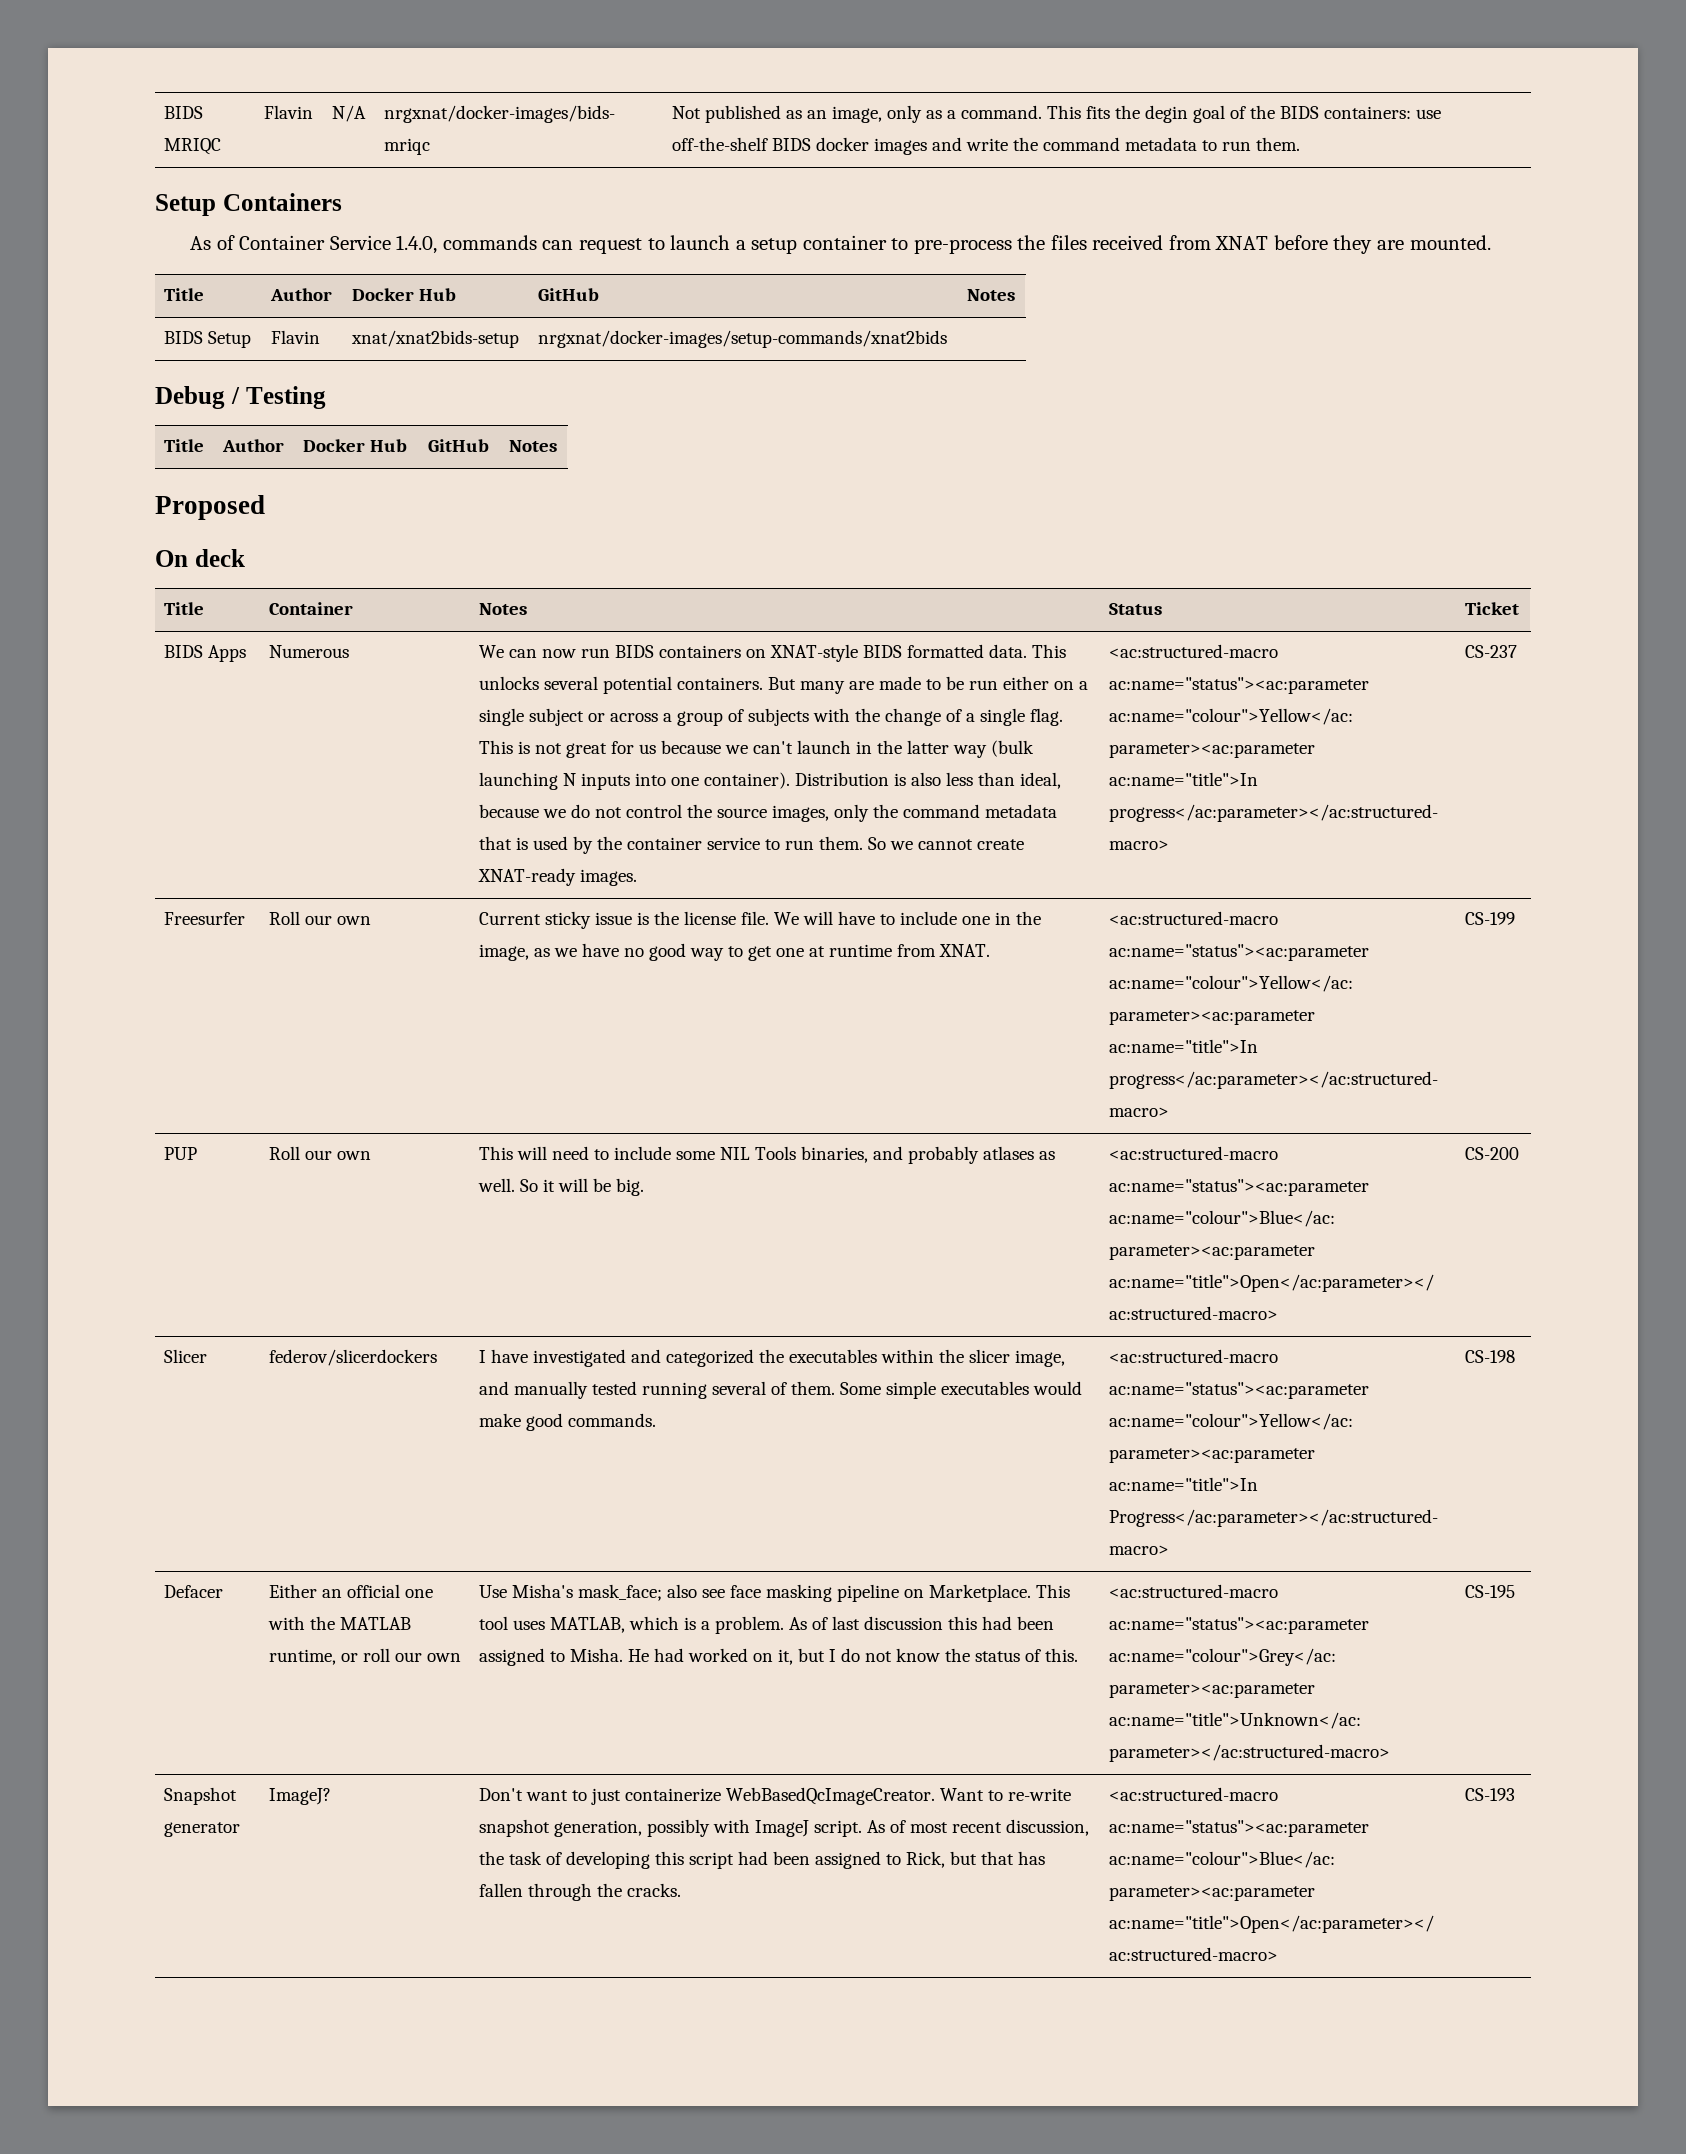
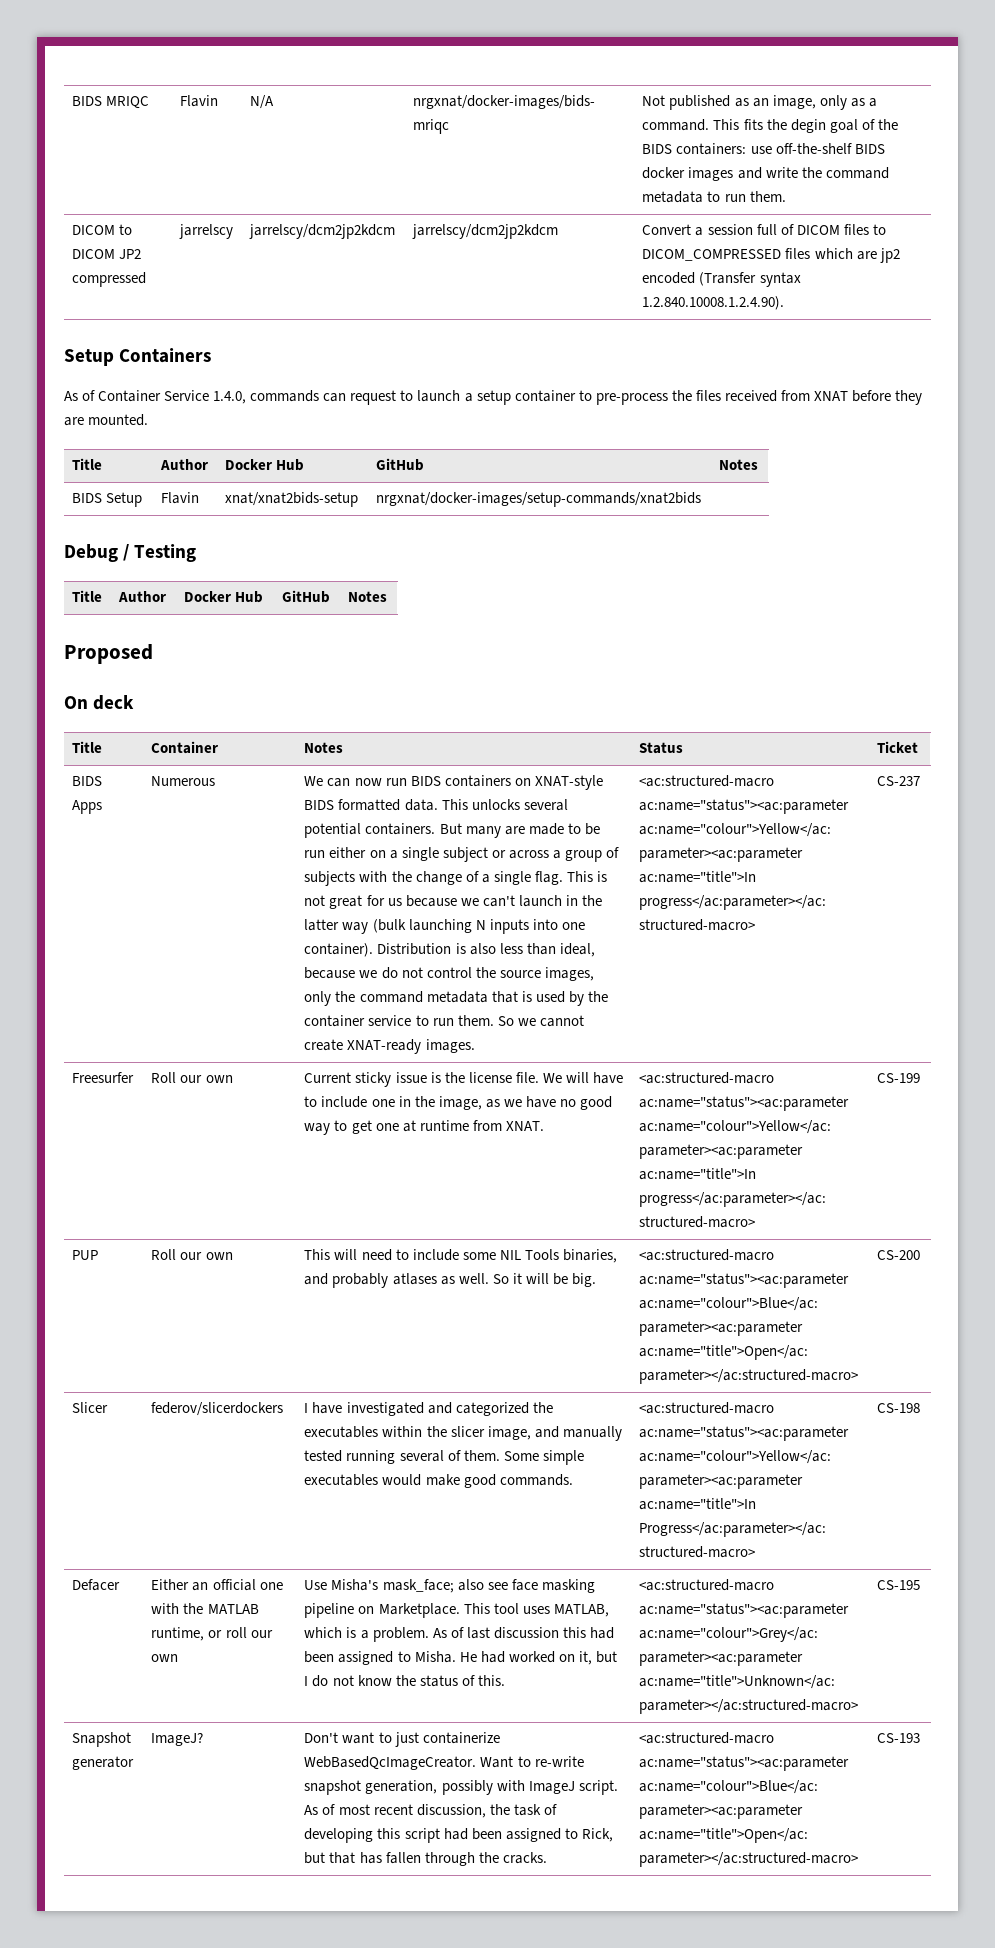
+ DICOM to DICOM JP2 compressed | jarrelscy | jarrelscy/dcm2jp2kdcm | jarrelscy/dcm2jp2kdcm | Convert a session full of DICOM files to DICOM_COMPRESSED files which are jp2 encoded (Transfer syntax 1.2.840.10008.1.2.4.90).

